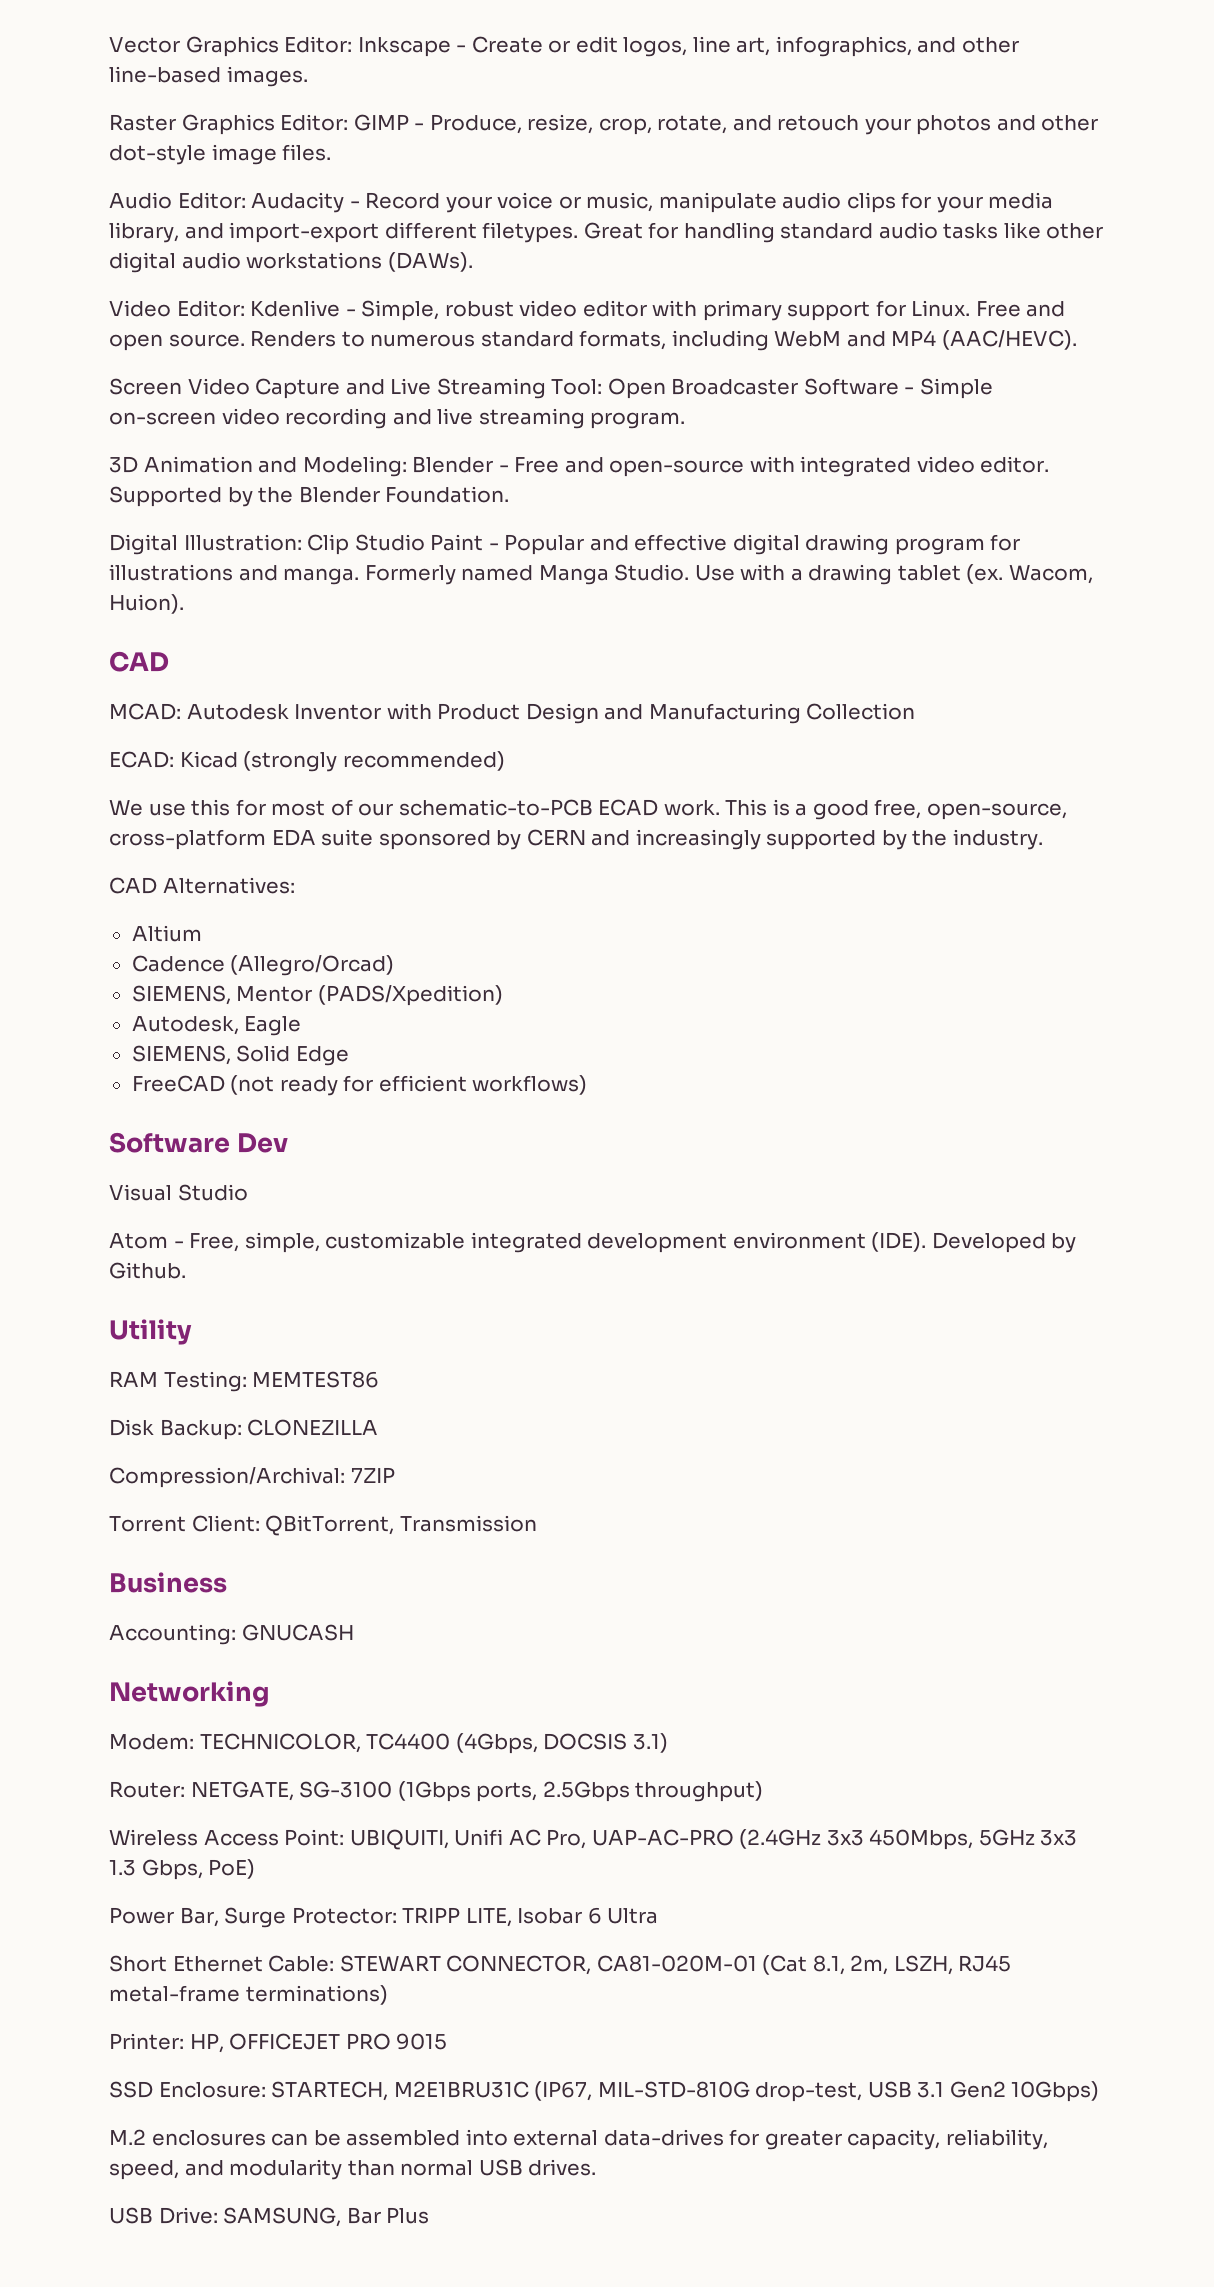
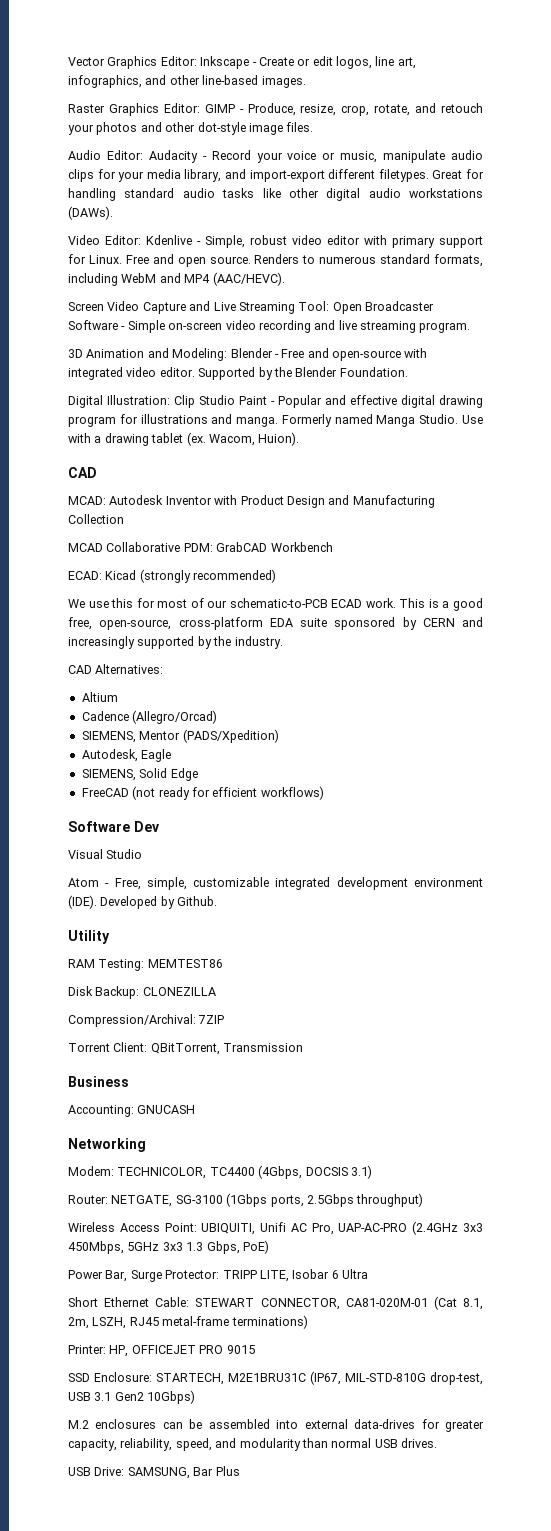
+ MCAD Collaborative PDM: GrabCAD Workbench

